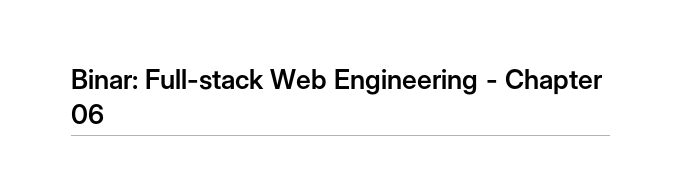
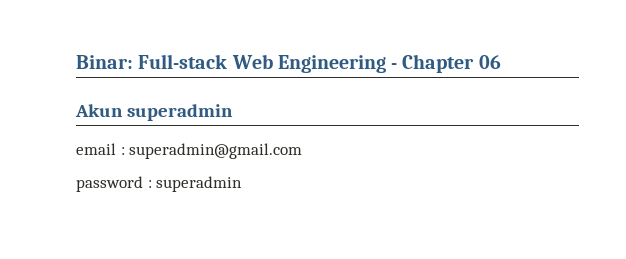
+ Akun superadmin
+ email : superadmin@gmail.com
+ password : superadmin

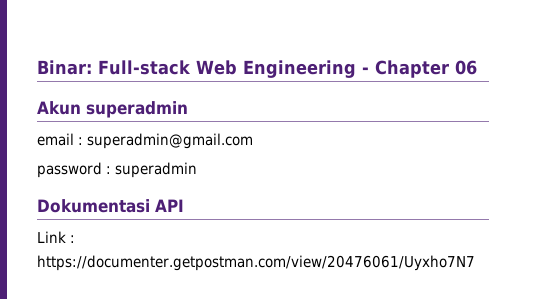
+ Dokumentasi API
+ Link : https://documenter.getpostman.com/view/20476061/Uyxho7N7

